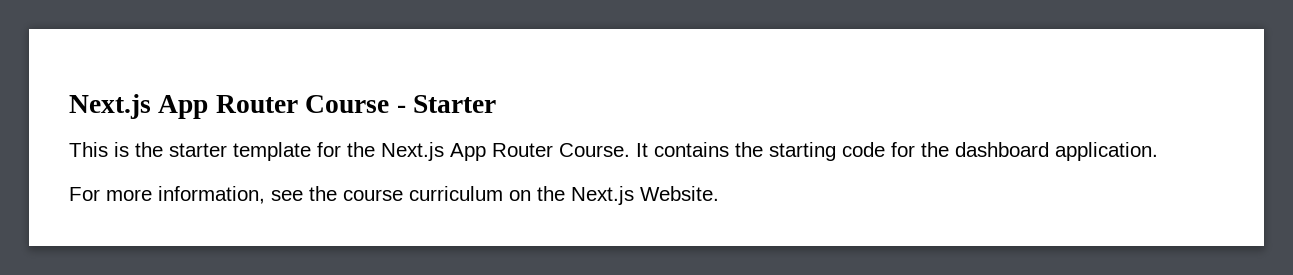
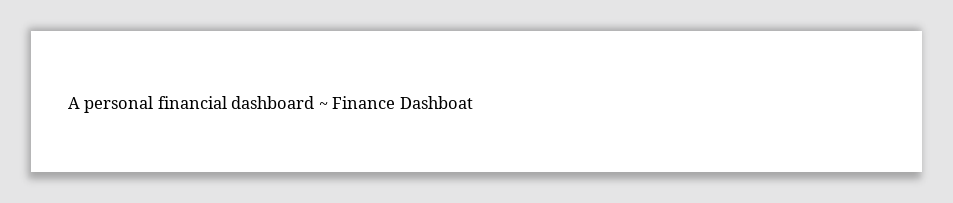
- Next.js App Router Course - Starter
- This is the starter template for the Next.js App Router Course. It contains the starting code for the dashboard application.
- For more information, see the course curriculum on the Next.js Website.
+ A personal financial dashboard ~ Finance Dashboat

